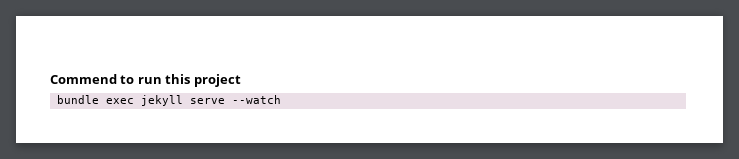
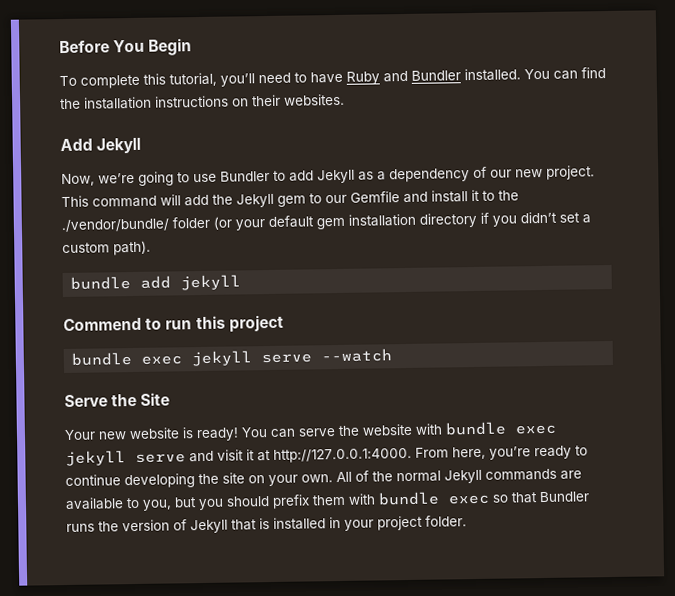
+ Before You Begin
+ To complete this tutorial, you’ll need to have Ruby and Bundler installed. You can find the installation instructions on their websites.
+ Add Jekyll
+ Now, we’re going to use Bundler to add Jekyll as a dependency of our new project. This command will add the Jekyll gem to our Gemfile and install it to the ./vendor/bundle/ folder (or your default gem installation directory if you didn’t set a custom path).
+ bundle add jekyll
+ Serve the Site
+ Your new website is ready! You can serve the website with bundle exec jekyll serve and visit it at http://127.0.0.1:4000. From here, you’re ready to continue developing the site on your own. All of the normal Jekyll commands are available to you, but you should prefix them with bundle exec so that Bundler runs the version of Jekyll that is installed in your project folder.

